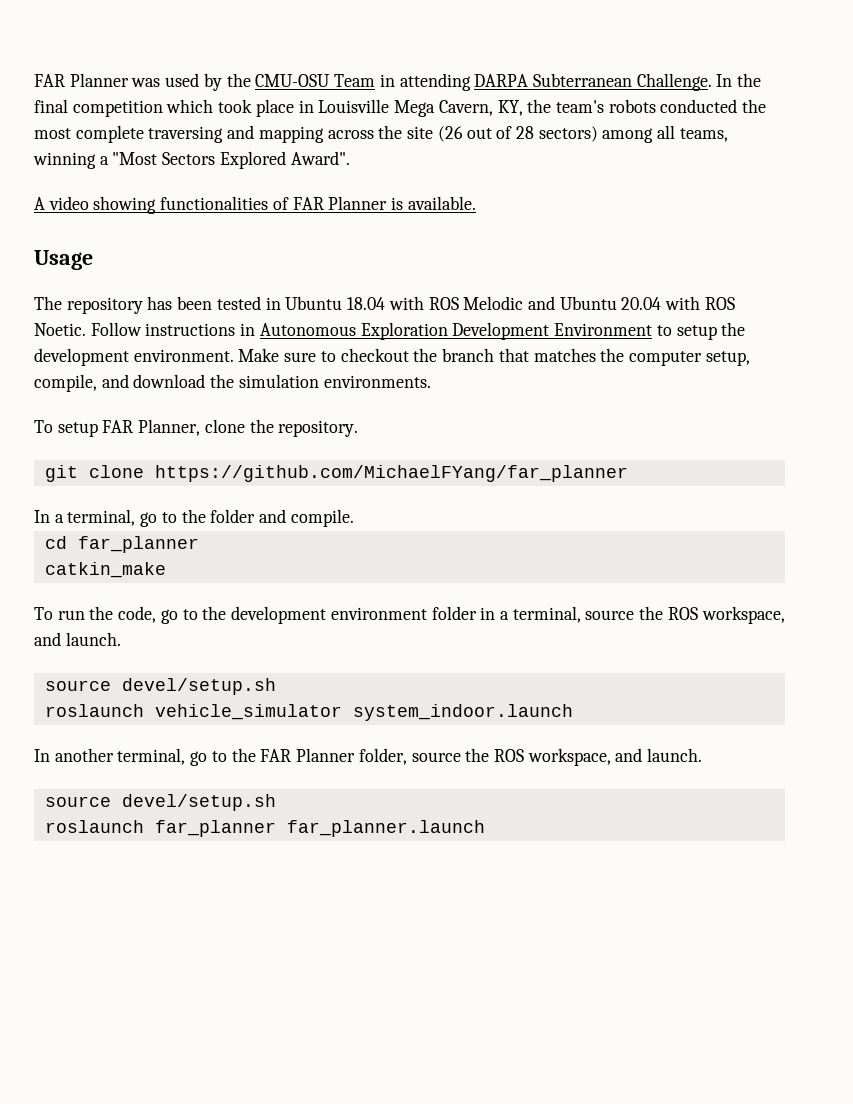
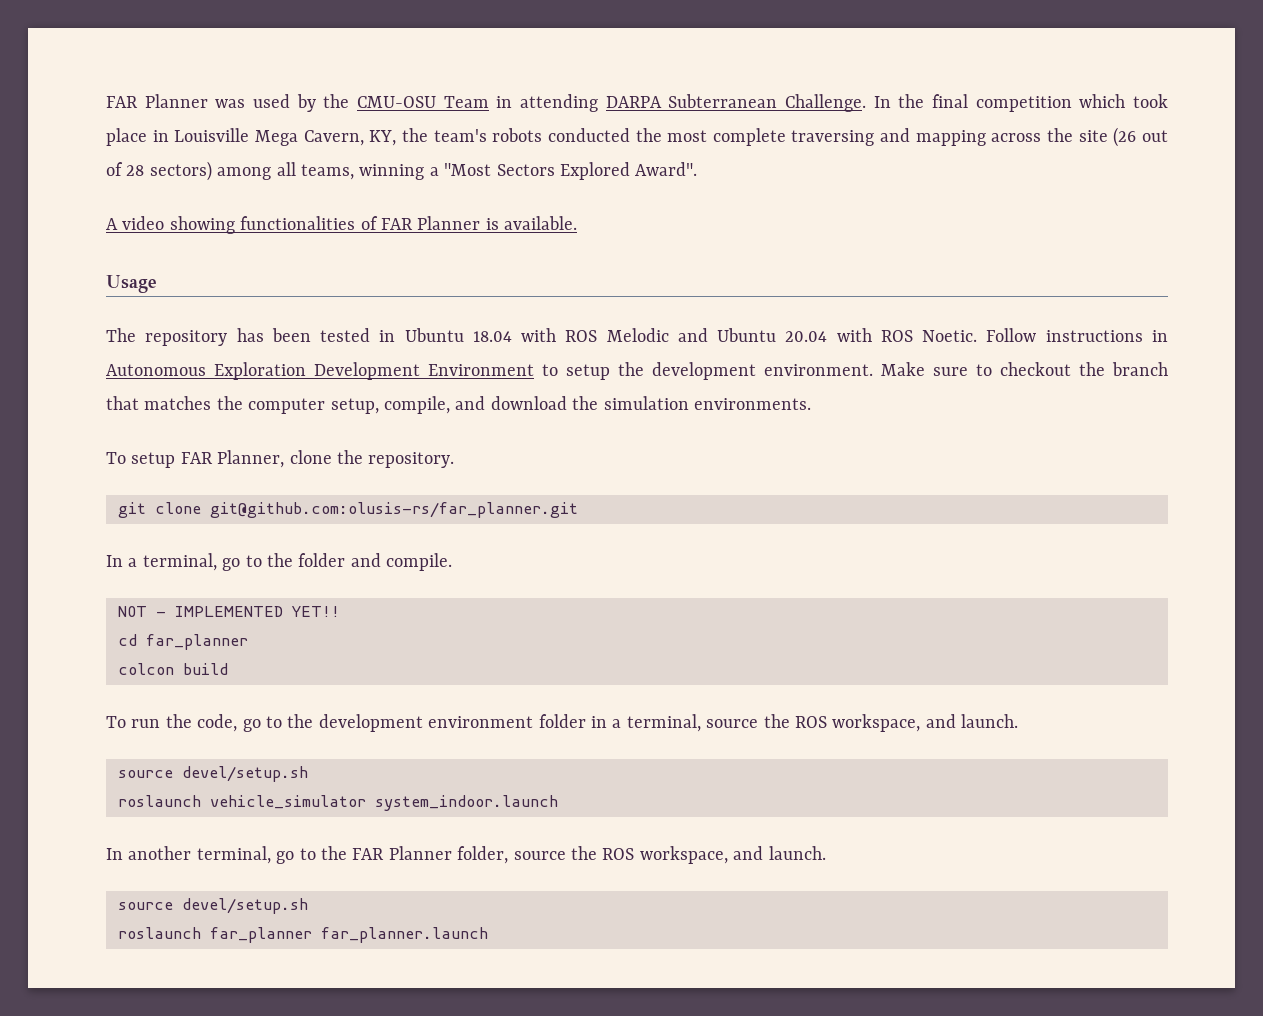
- git clone https://github.com/MichaelFYang/far_planner
+ git clone git@github.com:olusis-rs/far_planner.git
+ NOT - IMPLEMENTED YET!!
- catkin_make
+ colcon build

